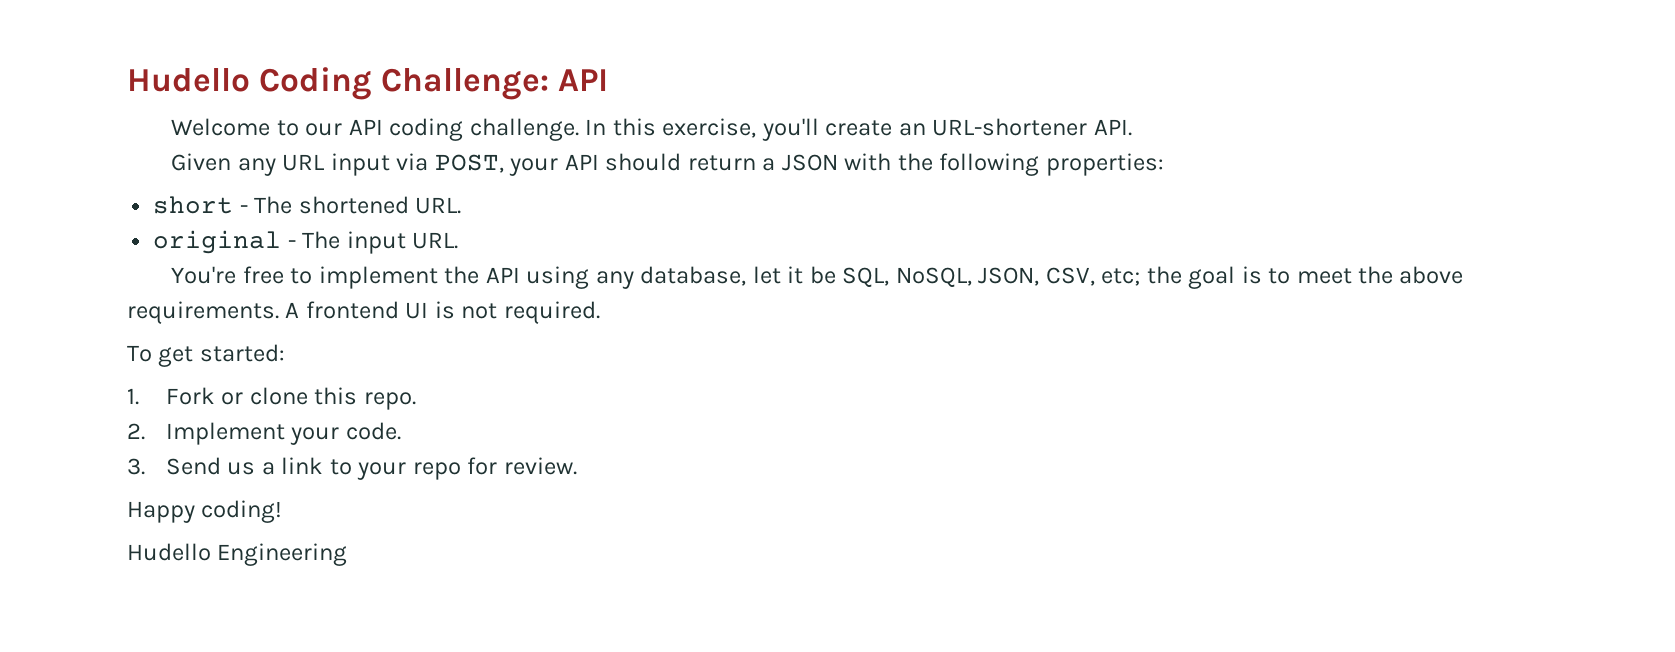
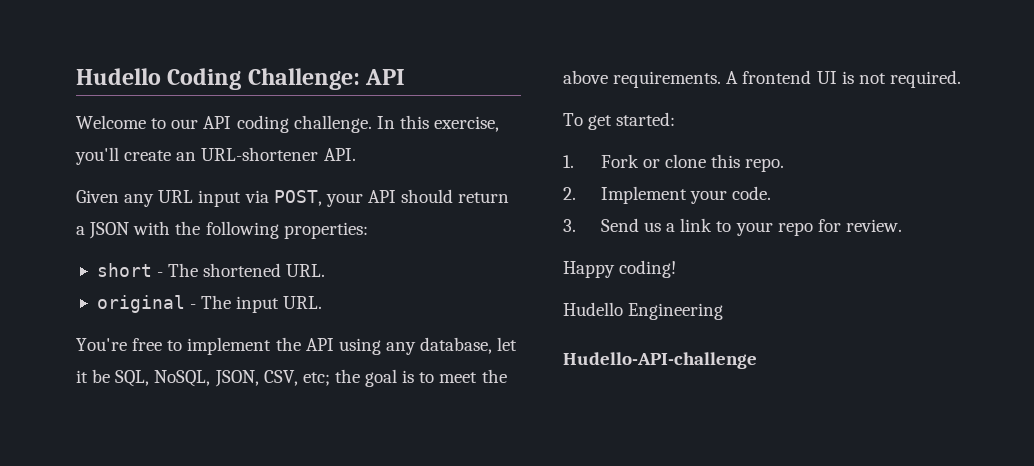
+ Hudello-API-challenge

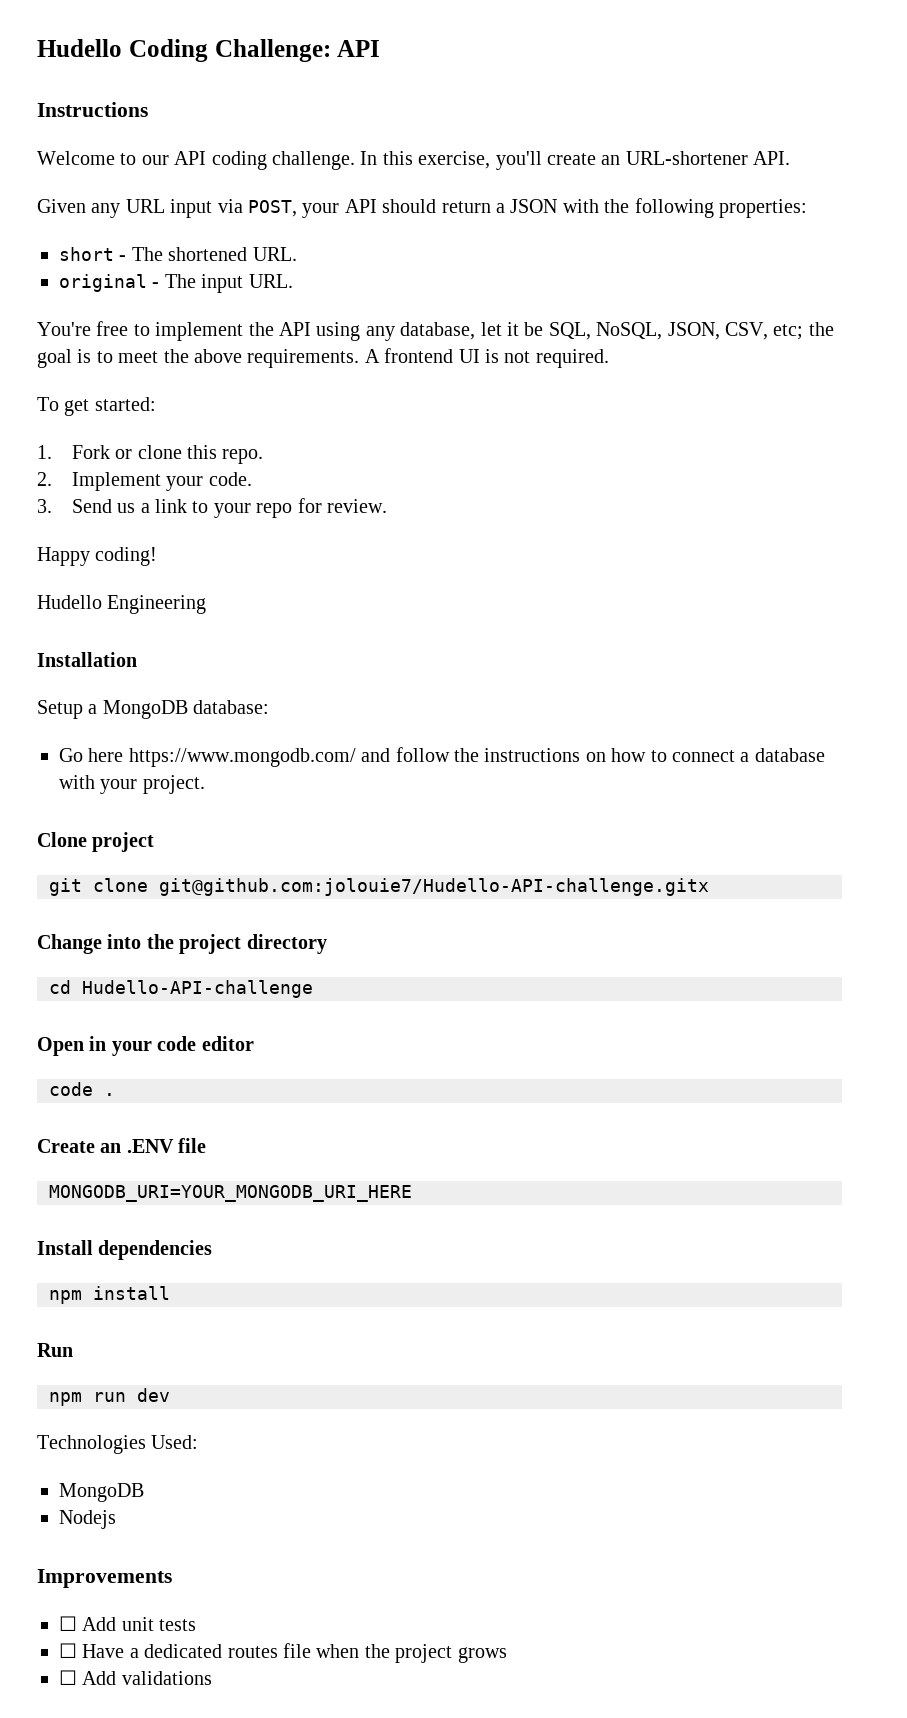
+ Instructions
- Hudello-API-challenge
+ Installation
+ Setup a MongoDB database:
+ Go here https://www.mongodb.com/ and follow the instructions on how to connect a database with your project.
+ Clone project
+ git clone git@github.com:jolouie7/Hudello-API-challenge.gitx
+ Change into the project directory
+ cd Hudello-API-challenge
+ Open in your code editor
+ code .
+ Create an .ENV file
+ MONGODB_URI=YOUR_MONGODB_URI_HERE
+ Install dependencies
+ npm install
+ Run
+ npm run dev
+ Technologies Used:
+ MongoDB
+ Nodejs
+ Improvements
+ ☐ Add unit tests
+ ☐ Have a dedicated routes file when the project grows
+ ☐ Add validations

